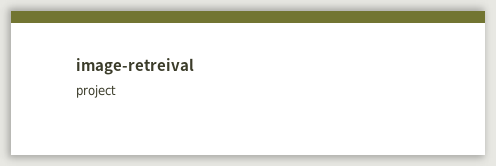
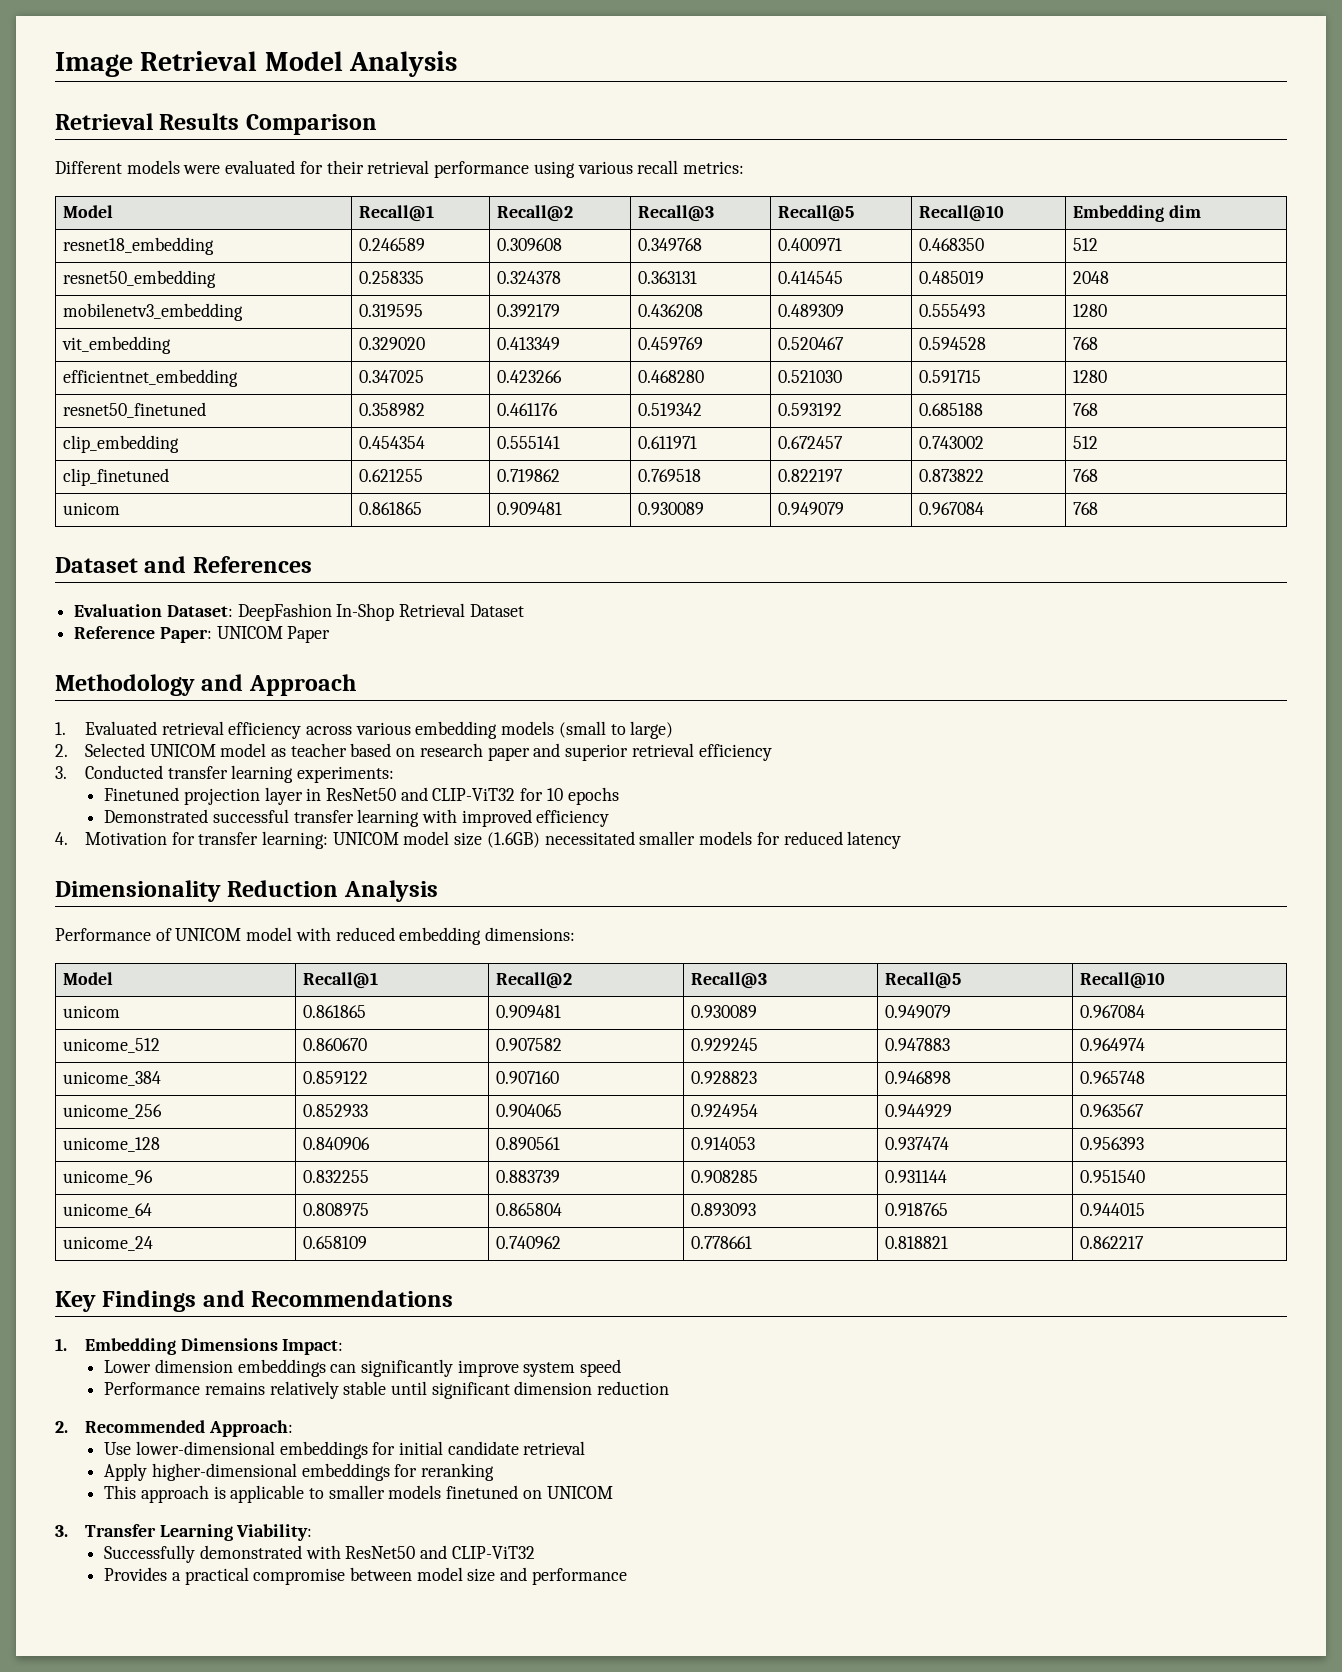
- image-retreival
- project
+ Image Retrieval Model Analysis
+ Retrieval Results Comparison
+ Different models were evaluated for their retrieval performance using various recall metrics:
+ Model | Recall@1 | Recall@2 | Recall@3 | Recall@5 | Recall@10 | Embedding dim
+ resnet18_embedding | 0.246589 | 0.309608 | 0.349768 | 0.400971 | 0.468350 | 512
+ resnet50_embedding | 0.258335 | 0.324378 | 0.363131 | 0.414545 | 0.485019 | 2048
+ mobilenetv3_embedding | 0.319595 | 0.392179 | 0.436208 | 0.489309 | 0.555493 | 1280
+ vit_embedding | 0.329020 | 0.413349 | 0.459769 | 0.520467 | 0.594528 | 768
+ efficientnet_embedding | 0.347025 | 0.423266 | 0.468280 | 0.521030 | 0.591715 | 1280
+ resnet50_finetuned | 0.358982 | 0.461176 | 0.519342 | 0.593192 | 0.685188 | 768
+ clip_embedding | 0.454354 | 0.555141 | 0.611971 | 0.672457 | 0.743002 | 512
+ clip_finetuned | 0.621255 | 0.719862 | 0.769518 | 0.822197 | 0.873822 | 768
+ unicom | 0.861865 | 0.909481 | 0.930089 | 0.949079 | 0.967084 | 768
+ Dataset and References
+ Evaluation Dataset: DeepFashion In-Shop Retrieval Dataset
+ Reference Paper: UNICOM Paper
+ Methodology and Approach
+ 1. Evaluated retrieval efficiency across various embedding models (small to large)
+ 2. Selected UNICOM model as teacher based on research paper and superior retrieval efficiency
+ 3. Conducted transfer learning experiments:
+ Finetuned projection layer in ResNet50 and CLIP-ViT32 for 10 epochs
+ Demonstrated successful transfer learning with improved efficiency
+ 4. Motivation for transfer learning: UNICOM model size (1.6GB) necessitated smaller models for reduced latency
+ Dimensionality Reduction Analysis
+ Performance of UNICOM model with reduced embedding dimensions:
+ Model | Recall@1 | Recall@2 | Recall@3 | Recall@5 | Recall@10
+ unicom | 0.861865 | 0.909481 | 0.930089 | 0.949079 | 0.967084
+ unicome_512 | 0.860670 | 0.907582 | 0.929245 | 0.947883 | 0.964974
+ unicome_384 | 0.859122 | 0.907160 | 0.928823 | 0.946898 | 0.965748
+ unicome_256 | 0.852933 | 0.904065 | 0.924954 | 0.944929 | 0.963567
+ unicome_128 | 0.840906 | 0.890561 | 0.914053 | 0.937474 | 0.956393
+ unicome_96 | 0.832255 | 0.883739 | 0.908285 | 0.931144 | 0.951540
+ unicome_64 | 0.808975 | 0.865804 | 0.893093 | 0.918765 | 0.944015
+ unicome_24 | 0.658109 | 0.740962 | 0.778661 | 0.818821 | 0.862217
+ Key Findings and Recommendations
+ 1. Embedding Dimensions Impact:
+ Lower dimension embeddings can significantly improve system speed
+ Performance remains relatively stable until significant dimension reduction
+ 2. Recommended Approach:
+ Use lower-dimensional embeddings for initial candidate retrieval
+ Apply higher-dimensional embeddings for reranking
+ This approach is applicable to smaller models finetuned on UNICOM
+ 3. Transfer Learning Viability:
+ Successfully demonstrated with ResNet50 and CLIP-ViT32
+ Provides a practical compromise between model size and performance

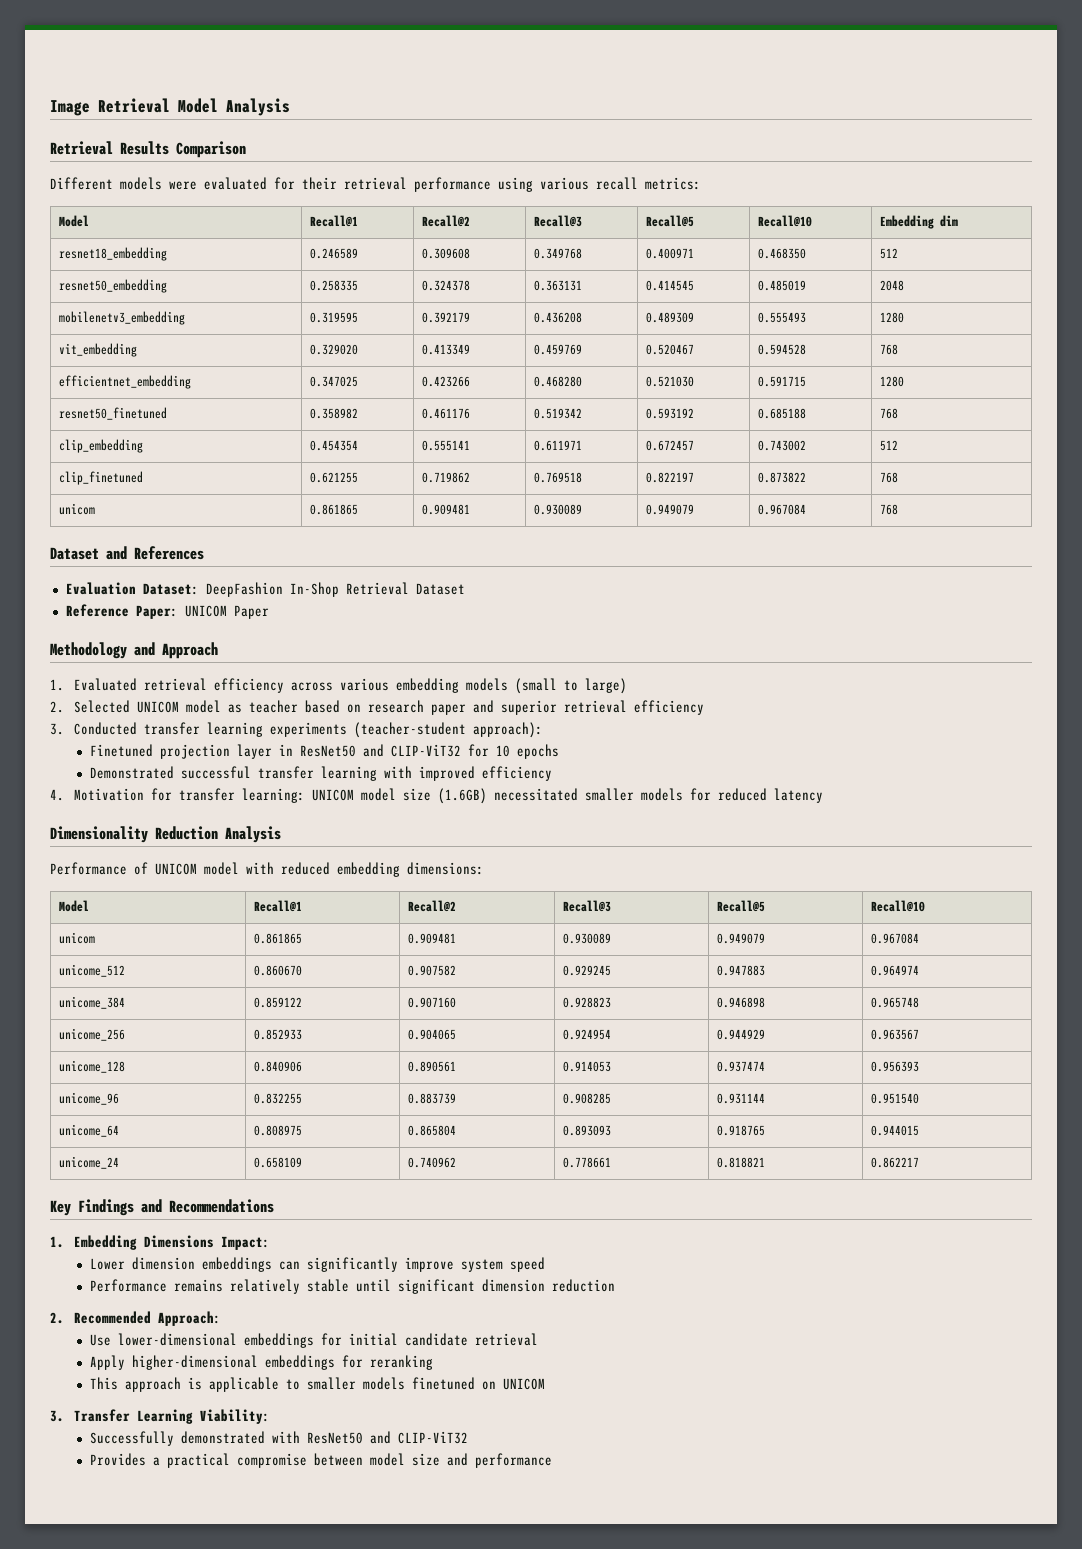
- 3. Conducted transfer learning experiments:
+ 3. Conducted transfer learning experiments (teacher-student approach):

